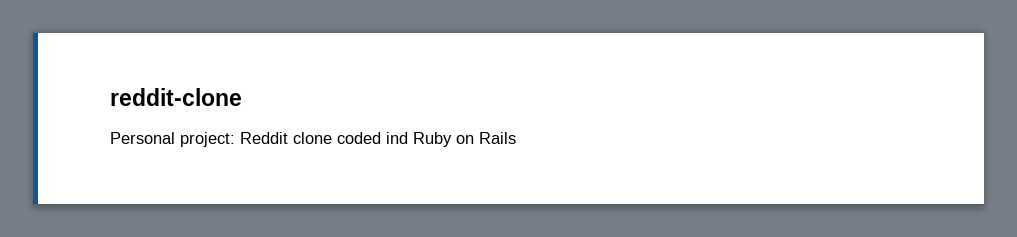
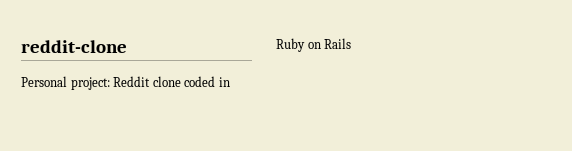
- Personal project: Reddit clone coded ind Ruby on Rails
+ Personal project: Reddit clone coded in Ruby on Rails

